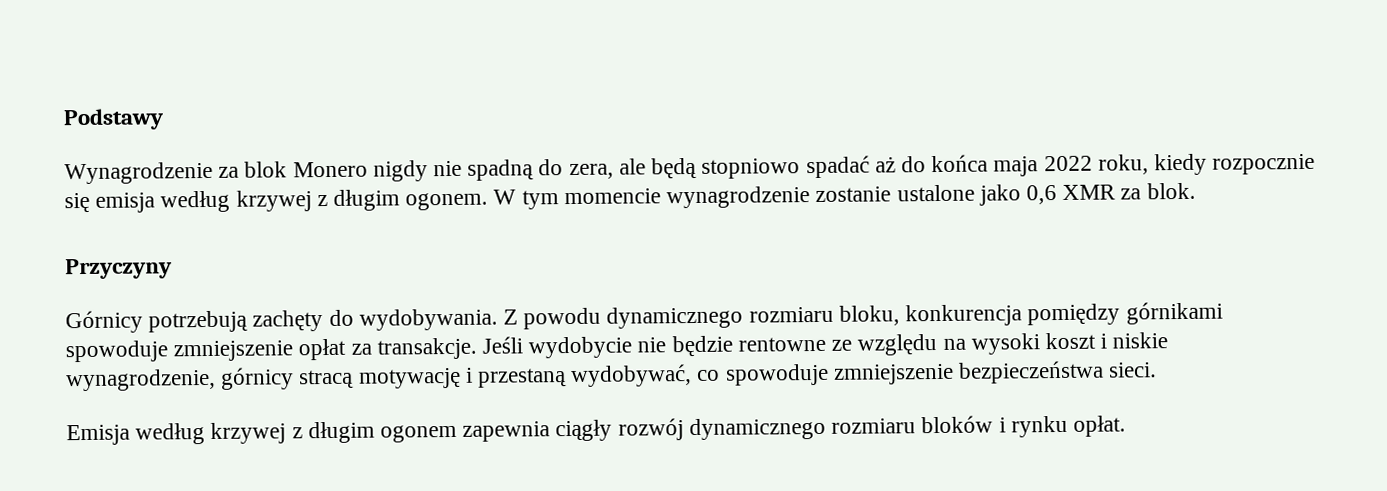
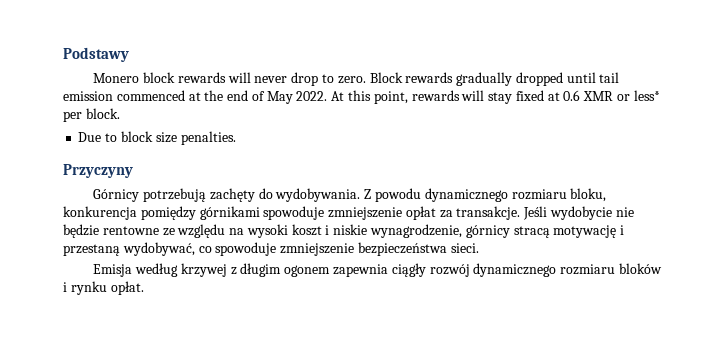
- Wynagrodzenie za blok Monero nigdy nie spadną do zera, ale będą stopniowo spadać aż do końca maja 2022 roku, kiedy rozpocznie się emisja według krzywej z długim ogonem. W tym momencie wynagrodzenie zostanie ustalone jako 0,6 XMR za blok.
+ Monero block rewards will never drop to zero. Block rewards gradually dropped until tail emission commenced at the end of May 2022. At this point, rewards will stay fixed at 0.6 XMR or less* per block.
+ Due to block size penalties.

